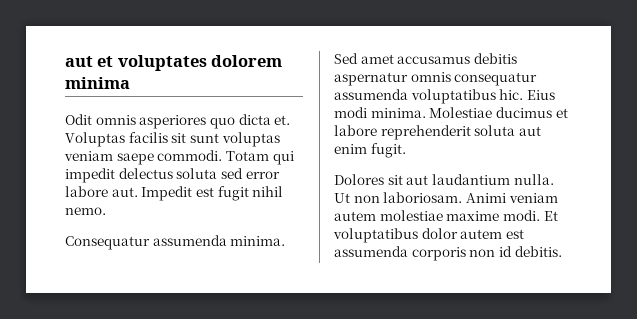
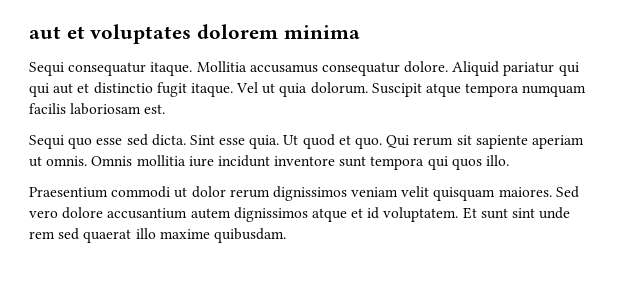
- Odit omnis asperiores quo dicta et. Voluptas facilis sit sunt voluptas veniam saepe commodi. Totam qui impedit delectus soluta sed error labore aut. Impedit est fugit nihil nemo.
- Consequatur assumenda minima. Sed amet accusamus debitis aspernatur omnis consequatur assumenda voluptatibus hic. Eius modi minima. Molestiae ducimus et labore reprehenderit soluta aut enim fugit.
- Dolores sit aut laudantium nulla. Ut non laboriosam. Animi veniam autem molestiae maxime modi. Et voluptatibus dolor autem est assumenda corporis non id debitis.
+ Sequi consequatur itaque. Mollitia accusamus consequatur dolore. Aliquid pariatur qui qui aut et distinctio fugit itaque. Vel ut quia dolorum. Suscipit atque tempora numquam facilis laboriosam est.
+ Sequi quo esse sed dicta. Sint esse quia. Ut quod et quo. Qui rerum sit sapiente aperiam ut omnis. Omnis mollitia iure incidunt inventore sunt tempora qui quos illo.
+ Praesentium commodi ut dolor rerum dignissimos veniam velit quisquam maiores. Sed vero dolore accusantium autem dignissimos atque et id voluptatem. Et sunt sint unde rem sed quaerat illo maxime quibusdam.

